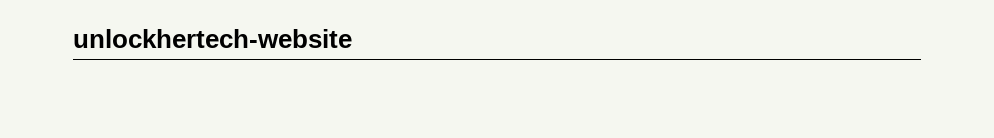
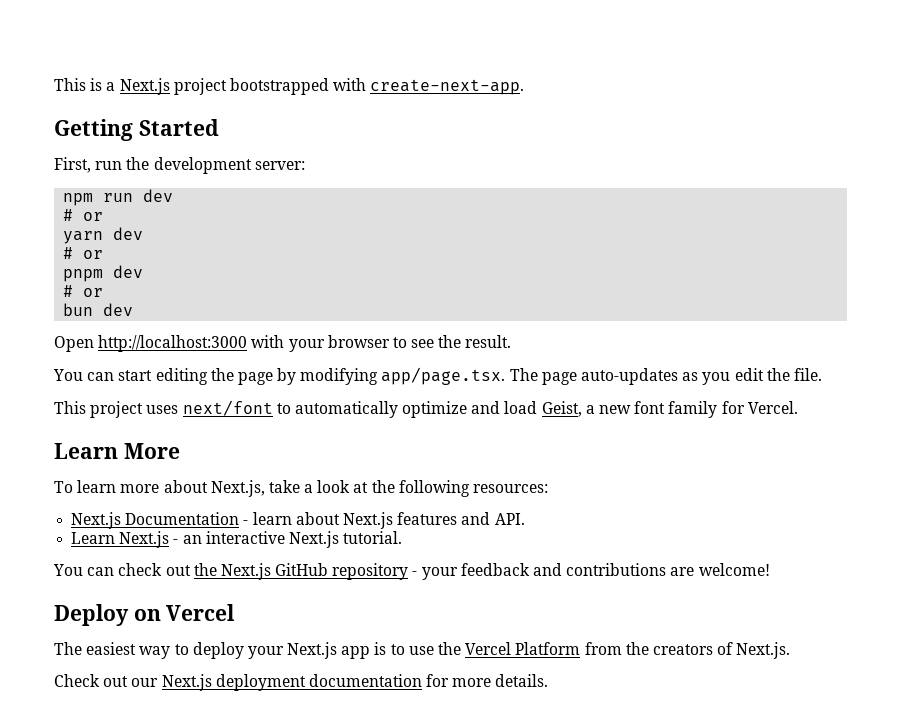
- unlockhertech-website
+ This is a Next.js project bootstrapped with create-next-app.
+ Getting Started
+ First, run the development server:
+ npm run dev
+ # or
+ yarn dev
+ # or
+ pnpm dev
+ # or
+ bun dev
+ Open http://localhost:3000 with your browser to see the result.
+ You can start editing the page by modifying app/page.tsx. The page auto-updates as you edit the file.
+ This project uses next/font to automatically optimize and load Geist, a new font family for Vercel.
+ Learn More
+ To learn more about Next.js, take a look at the following resources:
+ Next.js Documentation - learn about Next.js features and API.
+ Learn Next.js - an interactive Next.js tutorial.
+ You can check out the Next.js GitHub repository - your feedback and contributions are welcome!
+ Deploy on Vercel
+ The easiest way to deploy your Next.js app is to use the Vercel Platform from the creators of Next.js.
+ Check out our Next.js deployment documentation for more details.

